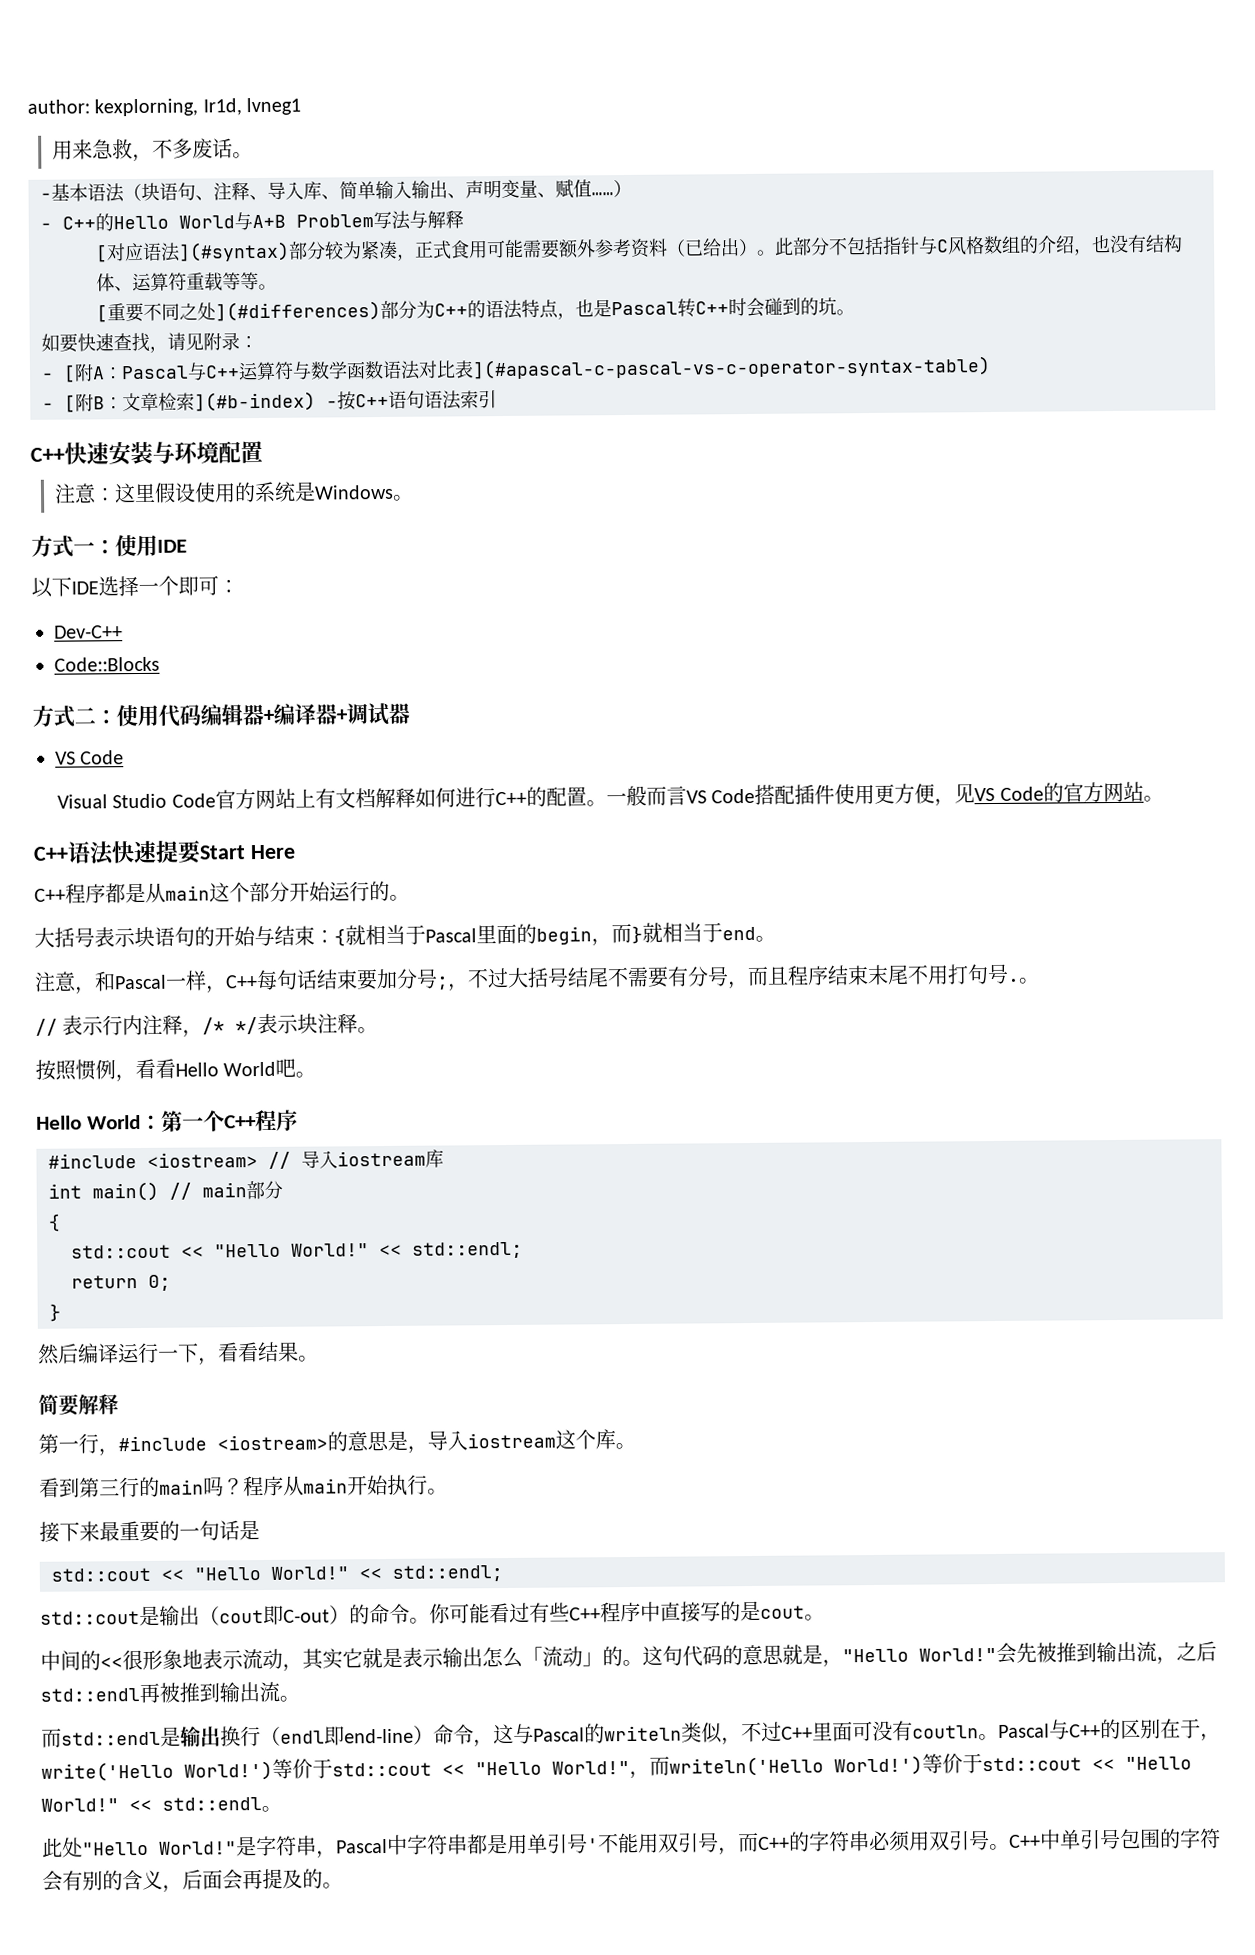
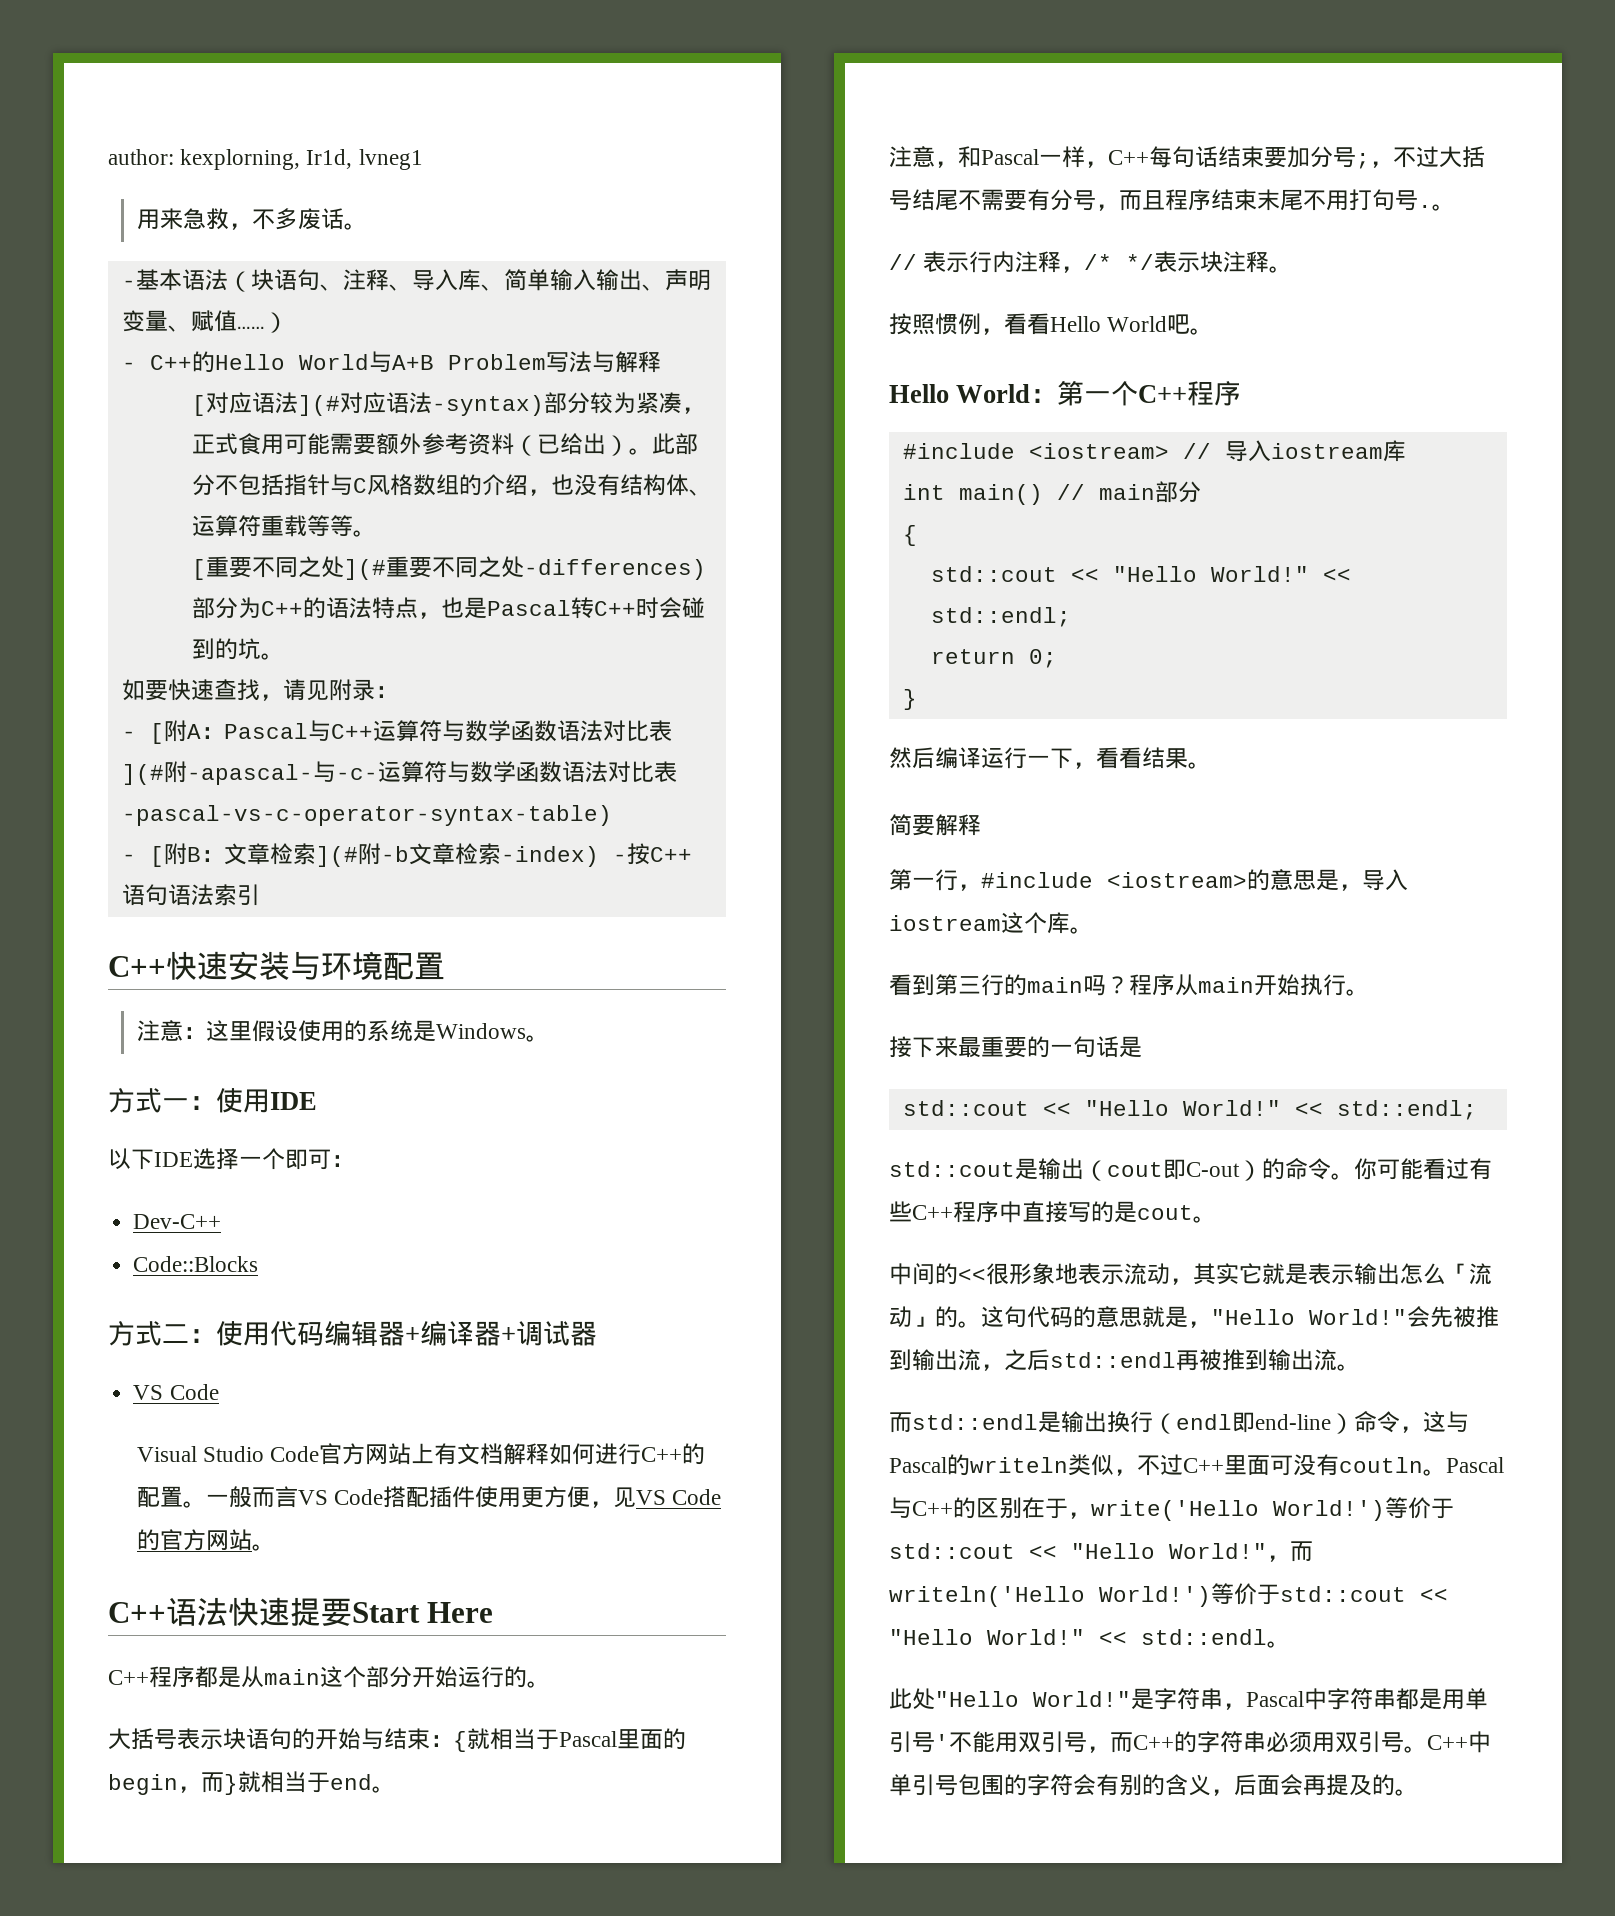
- [对应语法](#syntax)部分较为紧凑，正式食用可能需要额外参考资料（已给出）。
+ [对应语法](#对应语法-syntax)部分较为紧凑，正式食用可能需要额外参考资料（已给出）。
- [重要不同之处](#differences)部分为C++的语法特点，也是Pascal转C++时会碰到的坑。
+ [重要不同之处](#重要不同之处-differences)部分为C++的语法特点，也是Pascal转C++时会碰到的坑。
- - [附A：Pascal与C++运算符与数学函数语法对比表](#apascal-c-pascal-vs-c-operator-syntax-table)
+ - [附A：Pascal与C++运算符与数学函数语法对比表](#附-apascal-与-c-运算符与数学函数语法对比表-pascal-vs-c-operator-syntax-table)
- - [附B：文章检索](#b-index) -按C++语句语法索引
+ - [附B：文章检索](#附-b文章检索-index) -按C++语句语法索引

